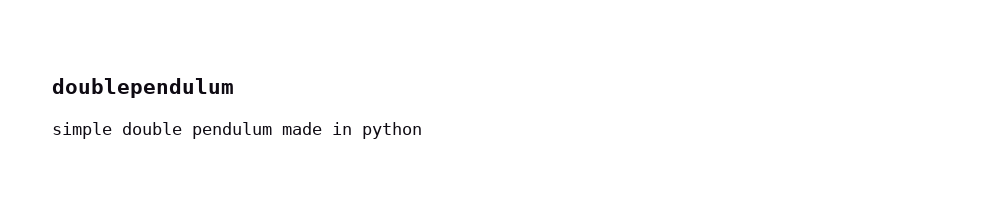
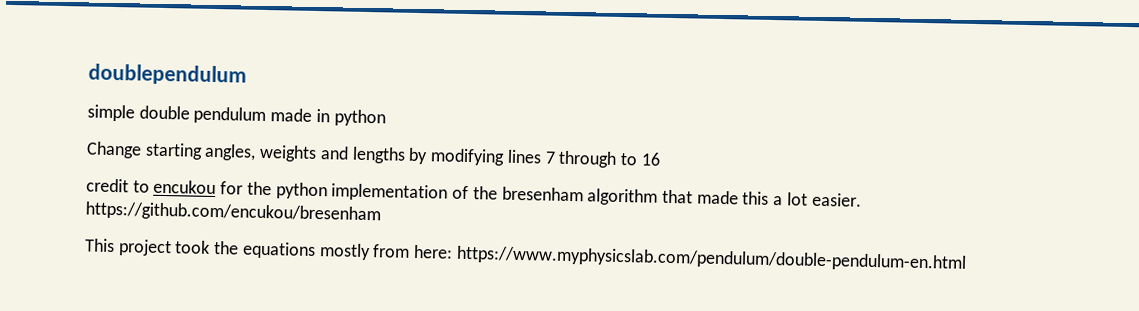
+ Change starting angles, weights and lengths by modifying lines 7 through to 16
+ credit to encukou for the python implementation of the bresenham algorithm that made this a lot easier. https://github.com/encukou/bresenham
+ This project took the equations mostly from here: https://www.myphysicslab.com/pendulum/double-pendulum-en.html

